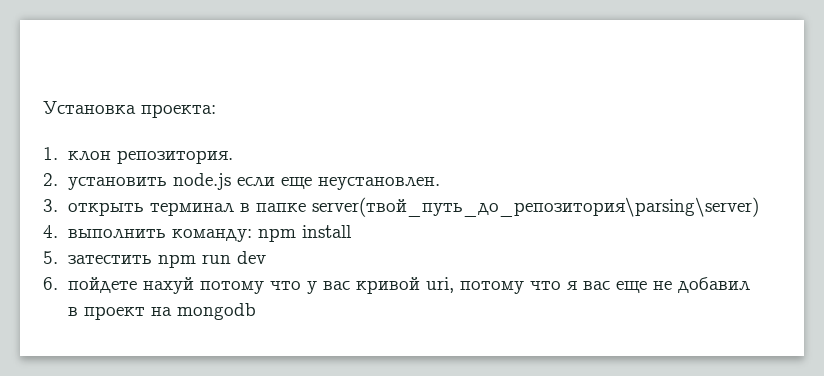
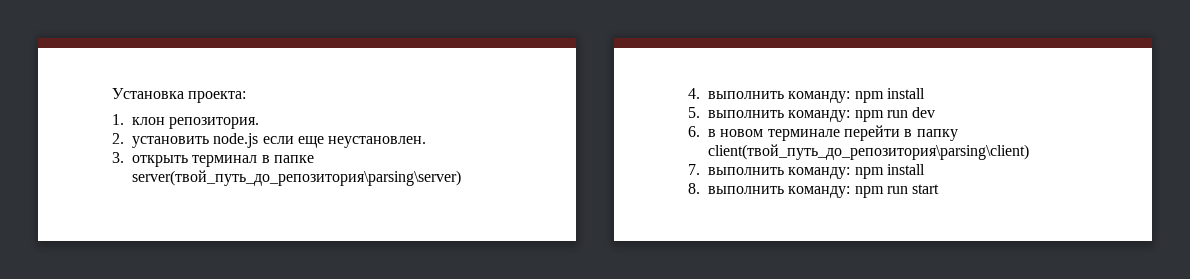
- 5. затестить npm run dev
+ 5. выполнить команду: npm run dev
- 6. пойдете нахуй потому что у вас кривой uri, потому что я вас еще не добавил в проект на mongodb
+ 6. в новом терминале перейти в папку client(твой_путь_до_репозитория\parsing\client)
+ 7. выполнить команду: npm install
+ 8. выполнить команду: npm run start

